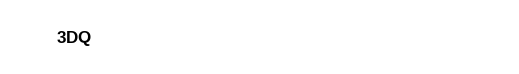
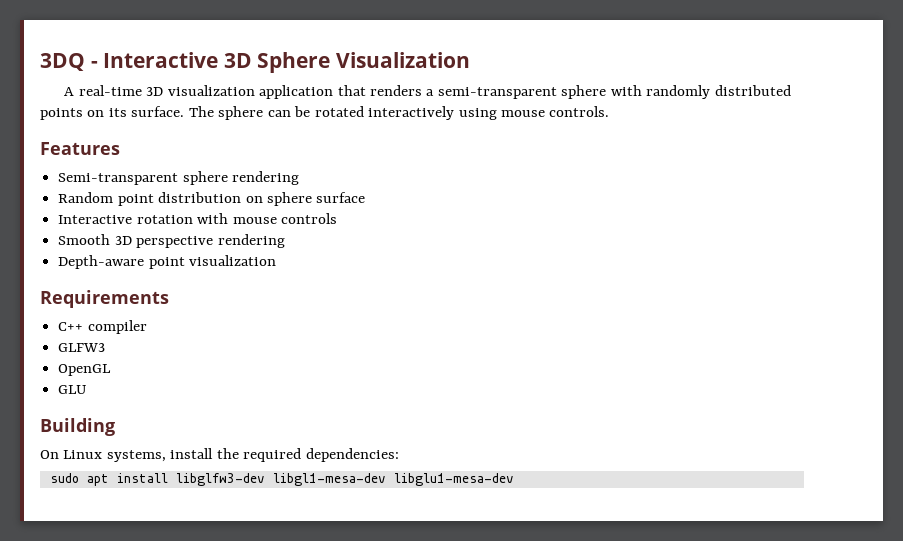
- 3DQ
+ 3DQ - Interactive 3D Sphere Visualization
+ A real-time 3D visualization application that renders a semi-transparent sphere with randomly distributed points on its surface. The sphere can be rotated interactively using mouse controls.
+ Features
+ Semi-transparent sphere rendering
+ Random point distribution on sphere surface
+ Interactive rotation with mouse controls
+ Smooth 3D perspective rendering
+ Depth-aware point visualization
+ Requirements
+ C++ compiler
+ GLFW3
+ OpenGL
+ GLU
+ Building
+ On Linux systems, install the required dependencies:
+ sudo apt install libglfw3-dev libgl1-mesa-dev libglu1-mesa-dev

